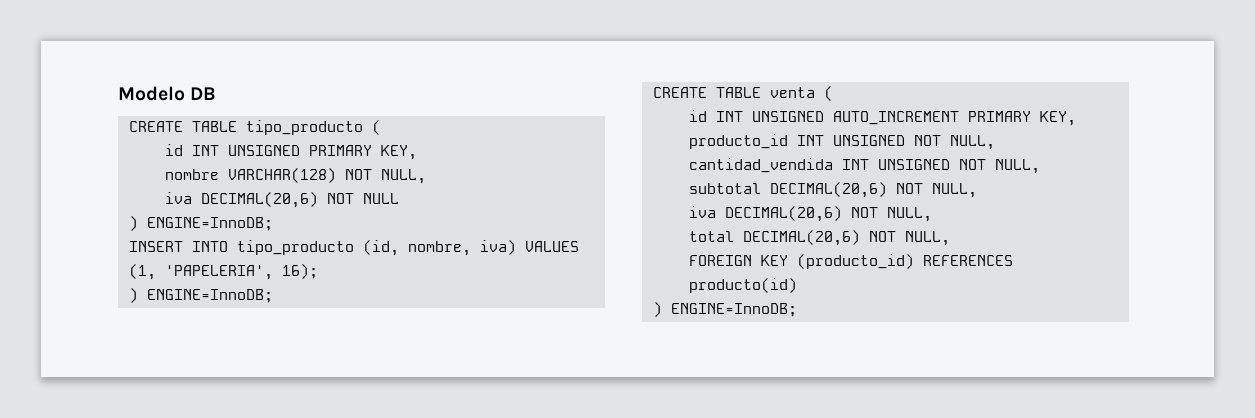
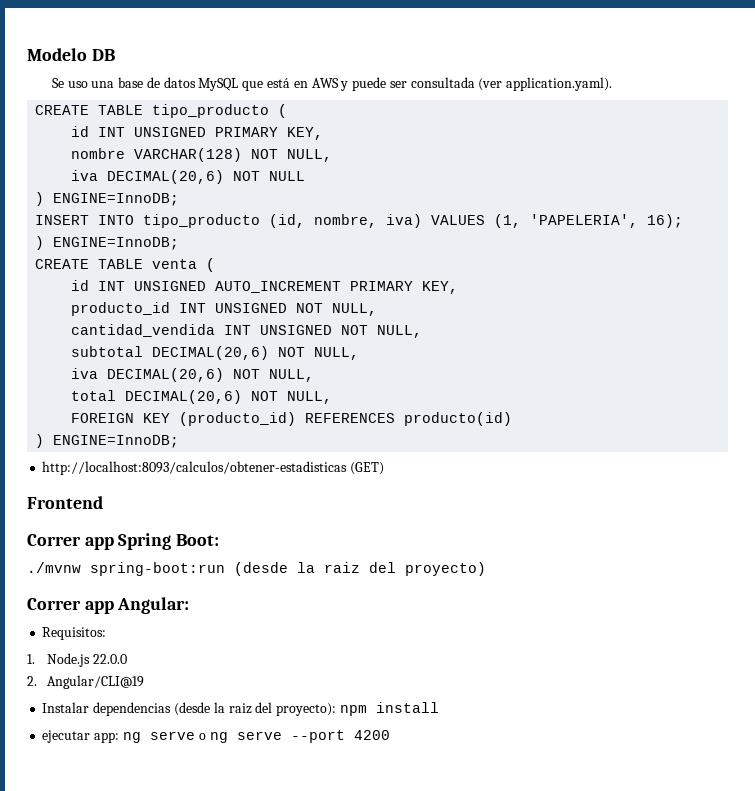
+ Se uso una base de datos MySQL que está en AWS y puede ser consultada (ver application.yaml).
+ http://localhost:8093/calculos/obtener-estadisticas (GET)
+ Frontend
+ Correr app Spring Boot:
+ ./mvnw spring-boot:run (desde la raiz del proyecto)
+ Correr app Angular:
+ Requisitos:
+ 1. Node.js 22.0.0
+ 2. Angular/CLI@19
+ Instalar dependencias (desde la raiz del proyecto): npm install
+ ejecutar app: ng serve o ng serve --port 4200

